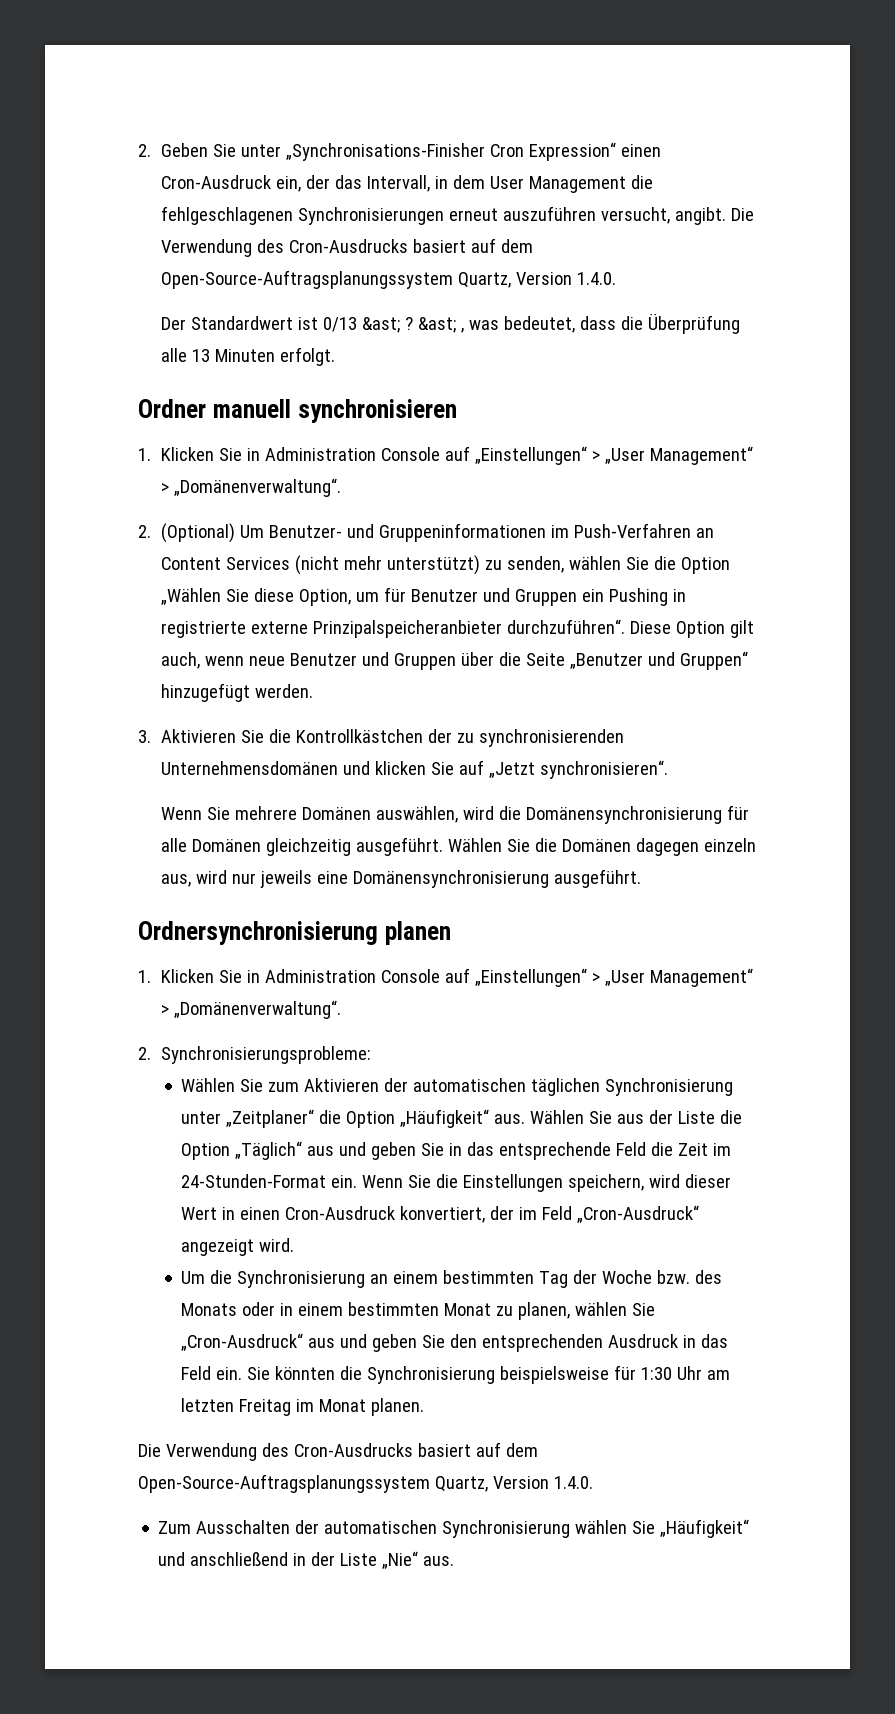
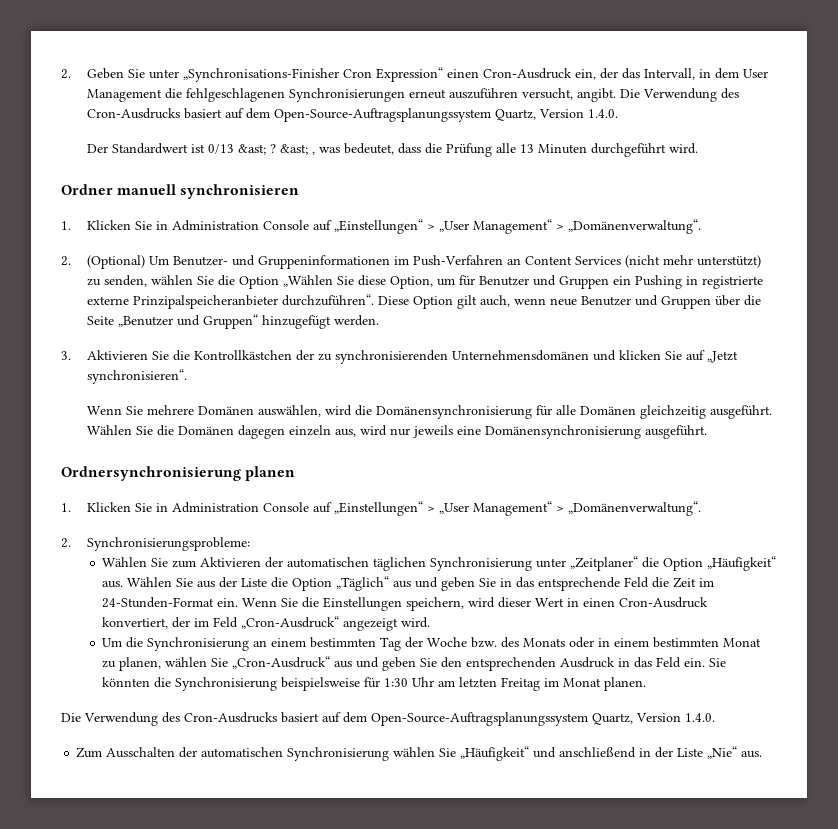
- &ast; , was bedeutet, dass die Überprüfung alle 13 Minuten erfolgt.
+ &ast; , was bedeutet, dass die Prüfung alle 13 Minuten durchgeführt wird.

